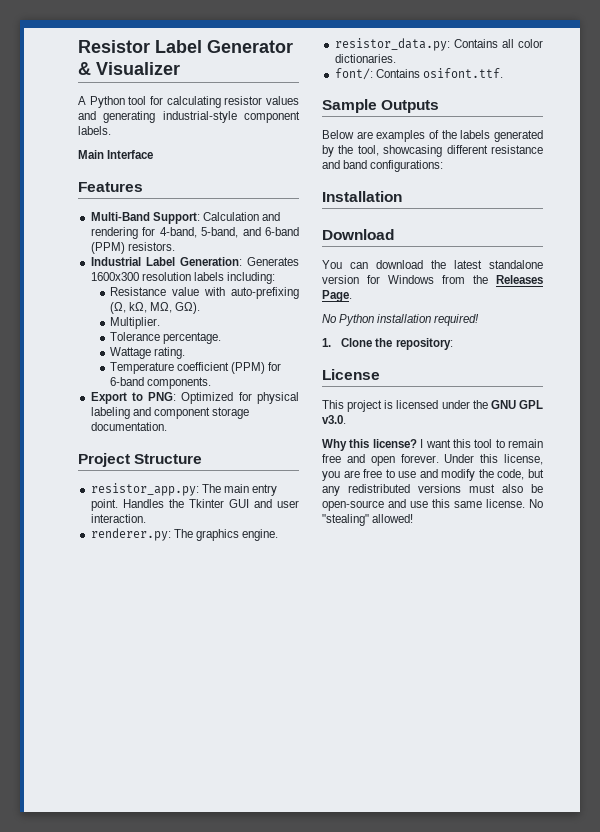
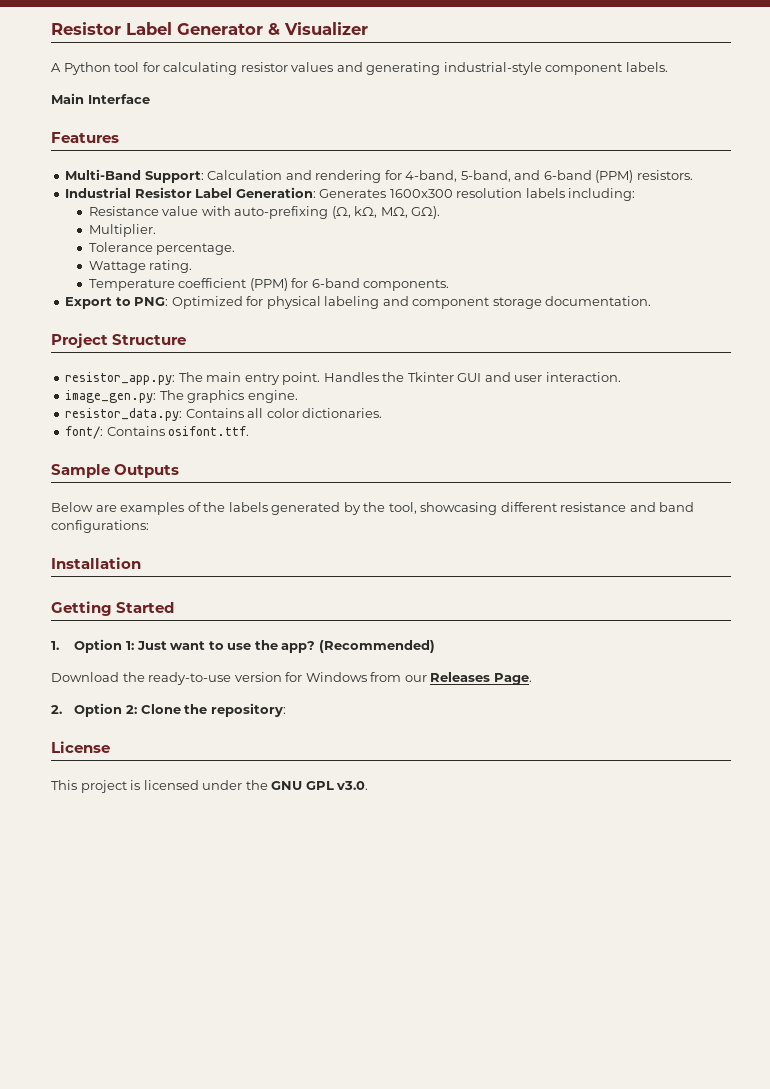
- Industrial Label Generation: Generates 1600x300 resolution labels including:
+ Industrial Resistor Label Generation: Generates 1600x300 resolution labels including:
- renderer.py: The graphics engine.
+ image_gen.py: The graphics engine.
- Download
- You can download the latest standalone version for Windows from the Releases Page.
+ Getting Started
+ 1. Option 1: Just want to use the app? (Recommended)
+ Download the ready-to-use version for Windows from our Releases Page.
- No Python installation required!
- 1. Clone the repository:
+ 2. Option 2: Clone the repository:
- Why this license? I want this tool to remain free and open forever. Under this license, you are free to use and modify the code, but any redistributed versions must also be open-source and use this same license. No "stealing" allowed!

